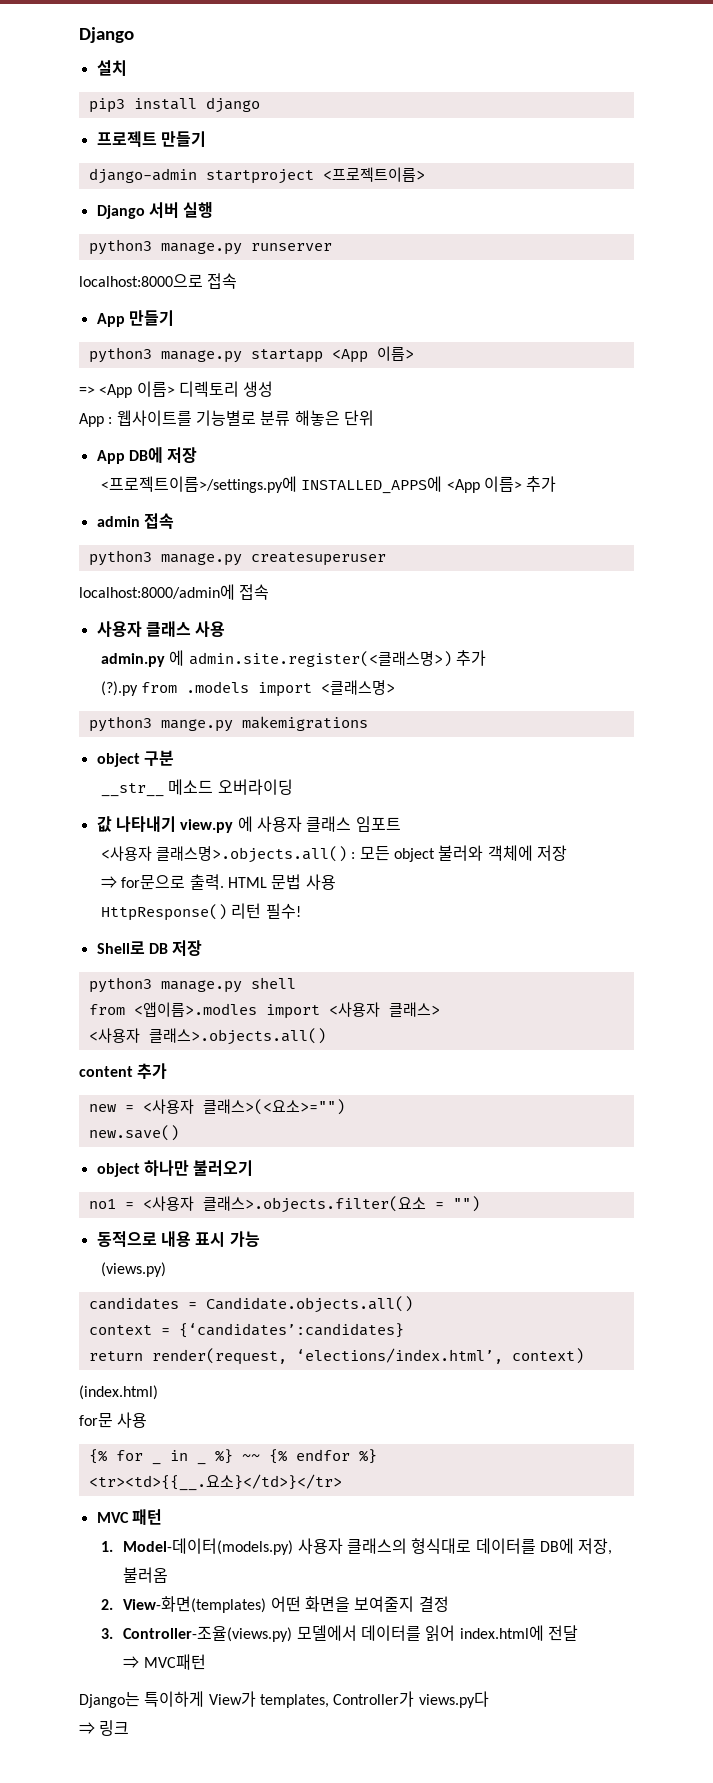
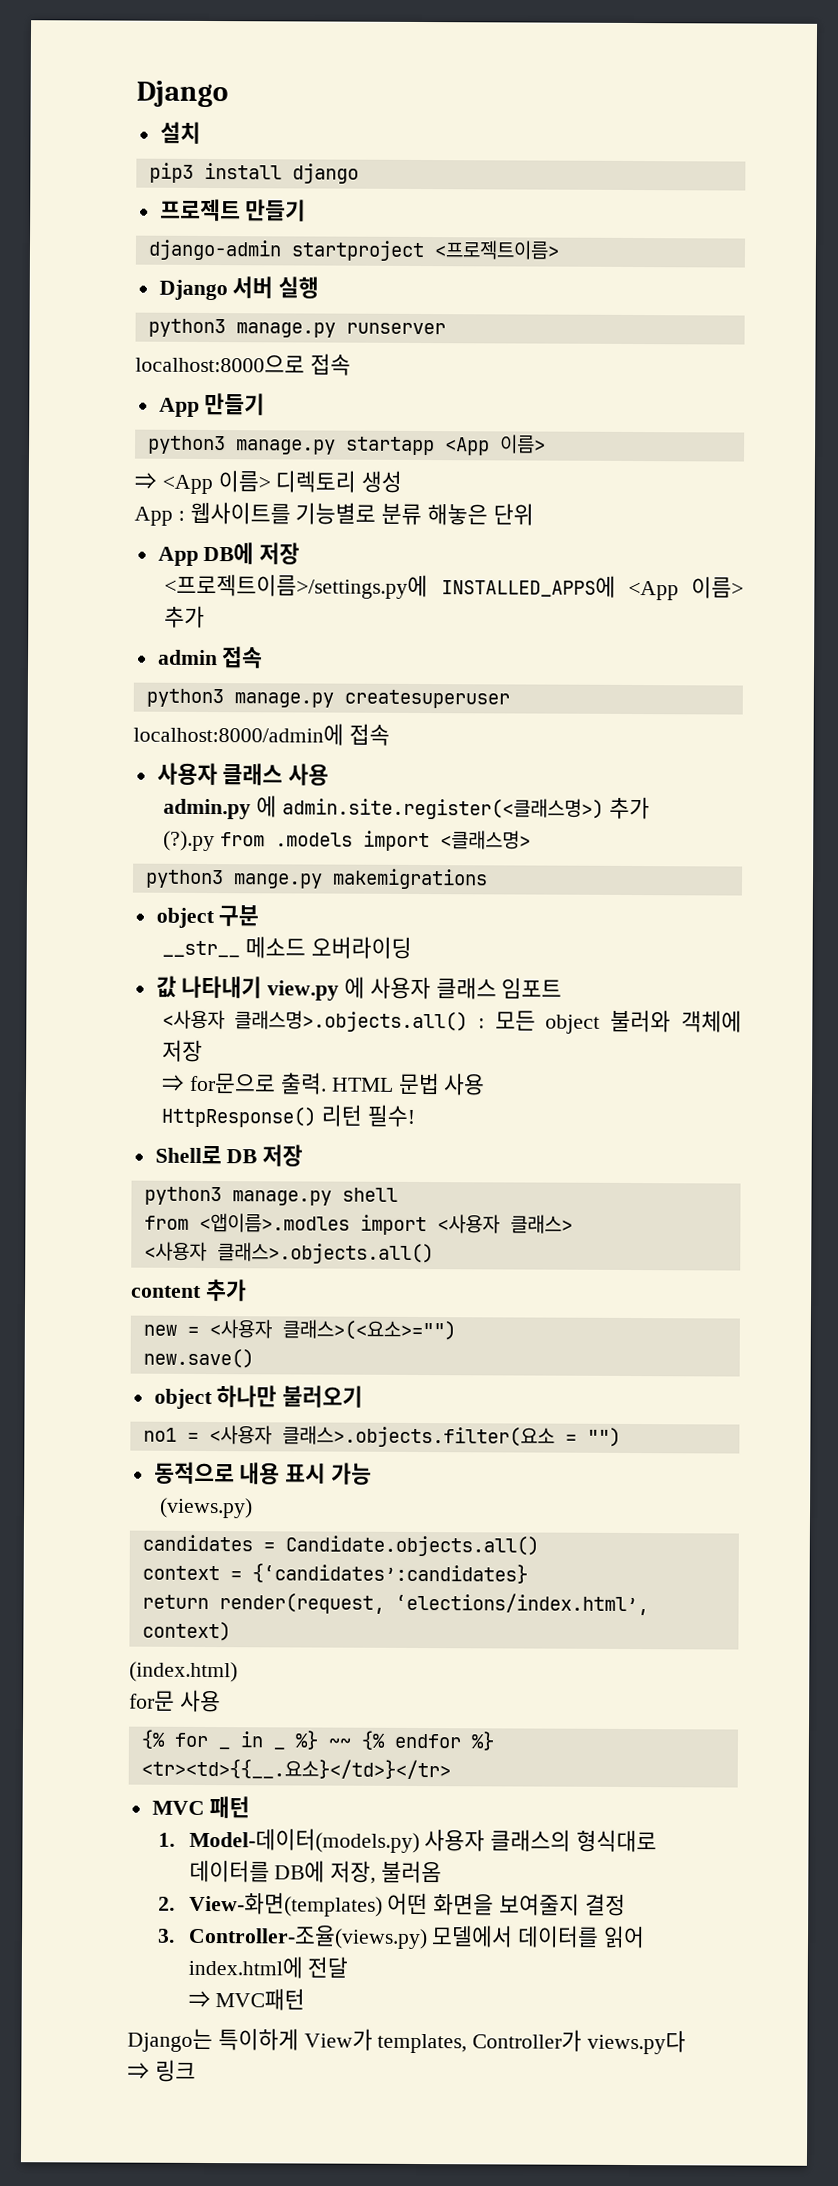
- => <App 이름> 디렉토리 생성
+ ⇒ <App 이름> 디렉토리 생성

